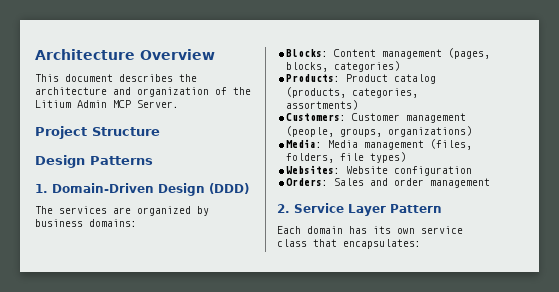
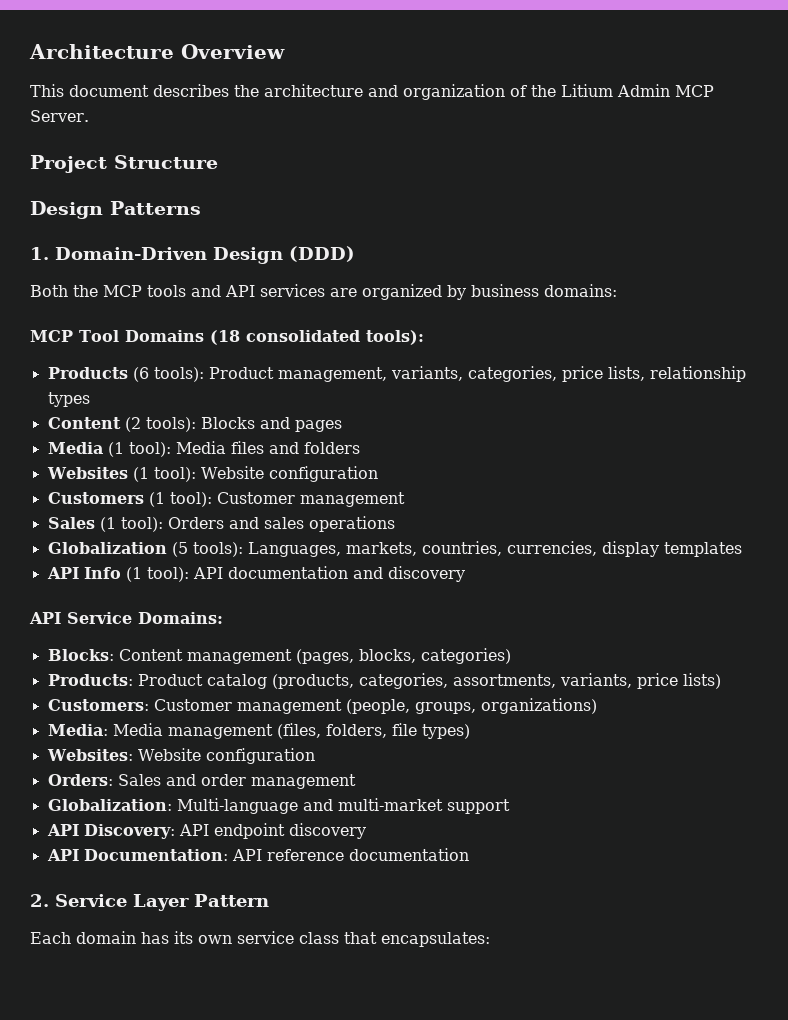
- The services are organized by business domains:
+ Both the MCP tools and API services are organized by business domains:
+ MCP Tool Domains (18 consolidated tools):
+ Products (6 tools): Product management, variants, categories, price lists, relationship types
+ Content (2 tools): Blocks and pages
+ Media (1 tool): Media files and folders
+ Websites (1 tool): Website configuration
+ Customers (1 tool): Customer management
+ Sales (1 tool): Orders and sales operations
+ Globalization (5 tools): Languages, markets, countries, currencies, display templates
+ API Info (1 tool): API documentation and discovery
+ API Service Domains:
- Products: Product catalog (products, categories, assortments)
+ Products: Product catalog (products, categories, assortments, variants, price lists)
+ Globalization: Multi-language and multi-market support
+ API Discovery: API endpoint discovery
+ API Documentation: API reference documentation

